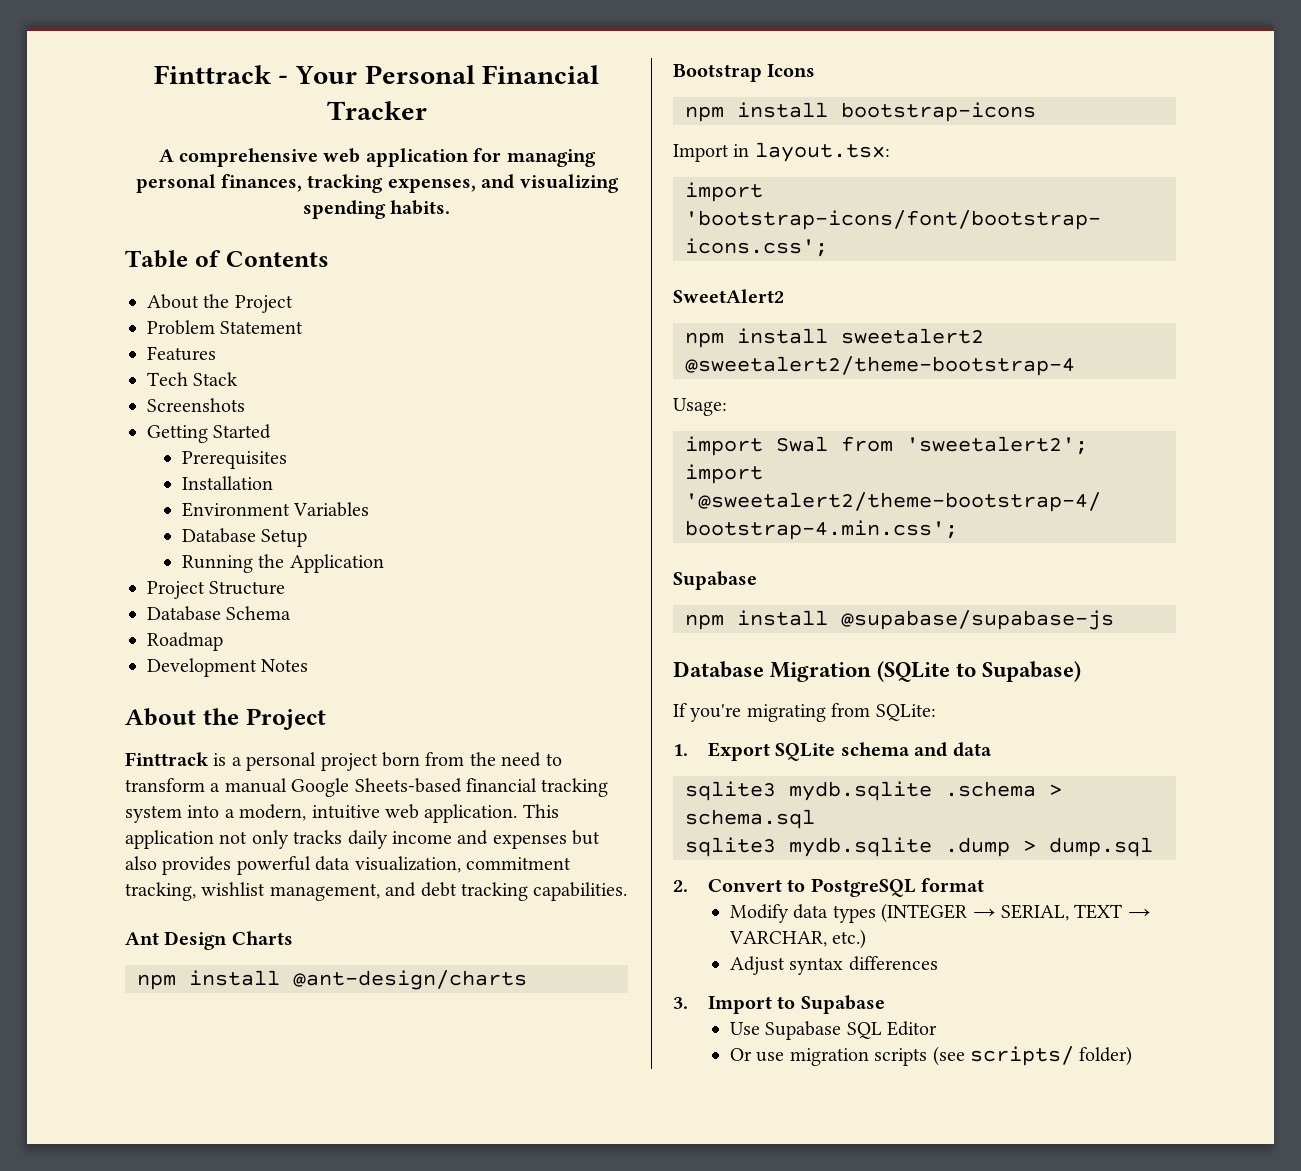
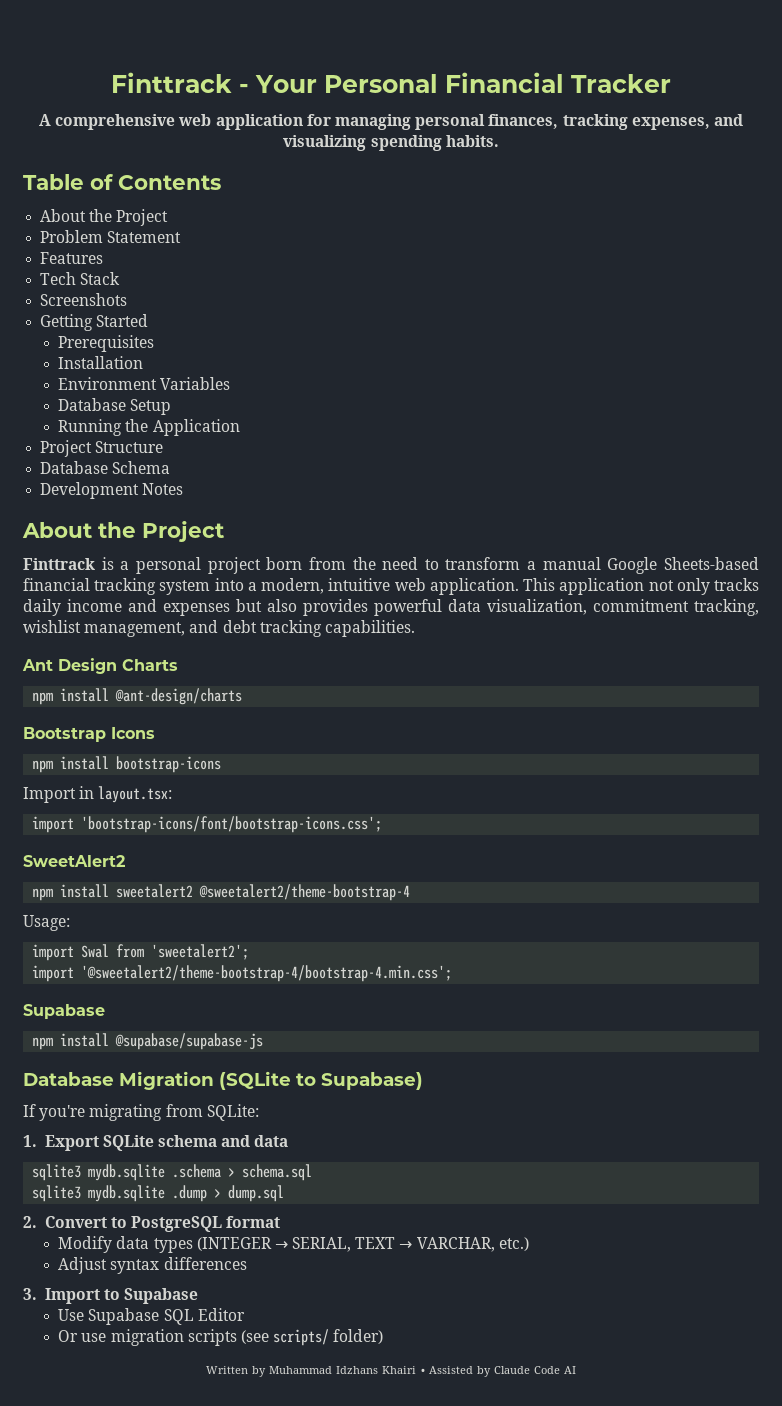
- Roadmap
+ Written by Muhammad Idzhans Khairi • Assisted by Claude Code AI

